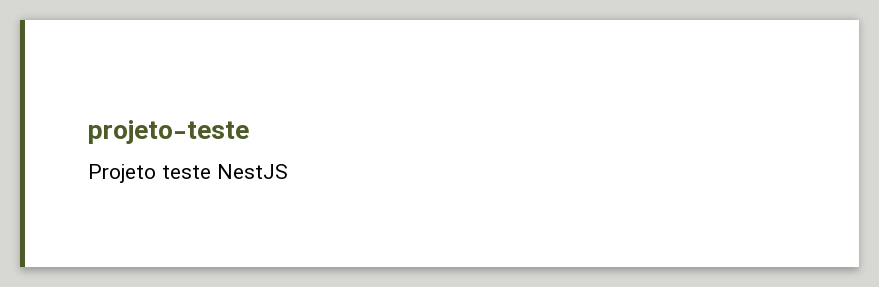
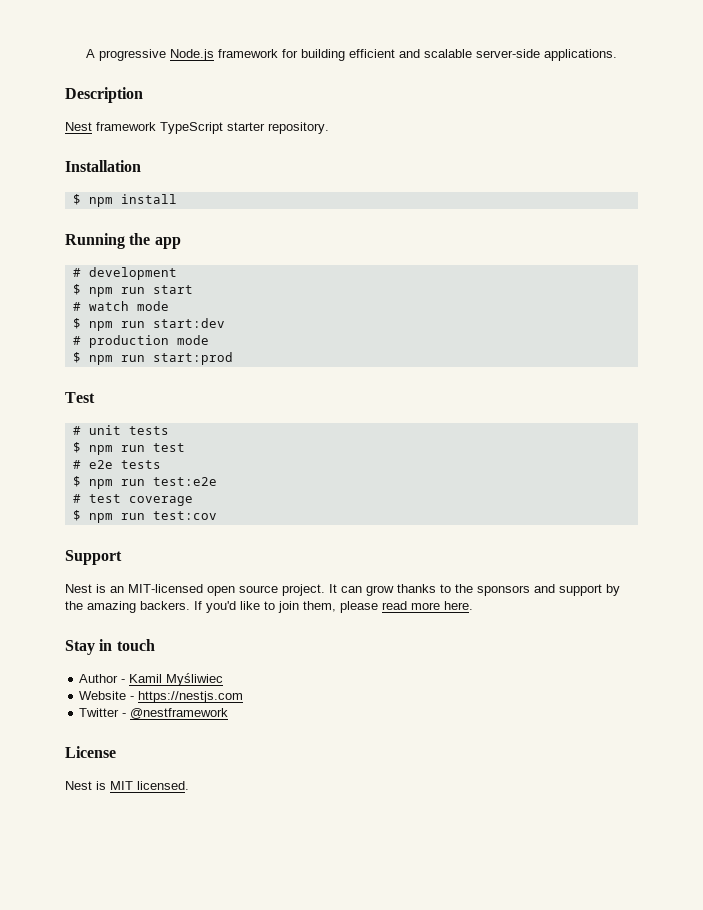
- projeto-teste
- Projeto teste NestJS
+ A progressive Node.js framework for building efficient and scalable server-side applications.
+ Description
+ Nest framework TypeScript starter repository.
+ Installation
+ $ npm install
+ Running the app
+ # development
+ $ npm run start
+ # watch mode
+ $ npm run start:dev
+ # production mode
+ $ npm run start:prod
+ Test
+ # unit tests
+ $ npm run test
+ # e2e tests
+ $ npm run test:e2e
+ # test coverage
+ $ npm run test:cov
+ Support
+ Nest is an MIT-licensed open source project. It can grow thanks to the sponsors and support by the amazing backers. If you'd like to join them, please read more here.
+ Stay in touch
+ Author - Kamil Myśliwiec
+ Website - https://nestjs.com
+ Twitter - @nestframework
+ License
+ Nest is MIT licensed.

